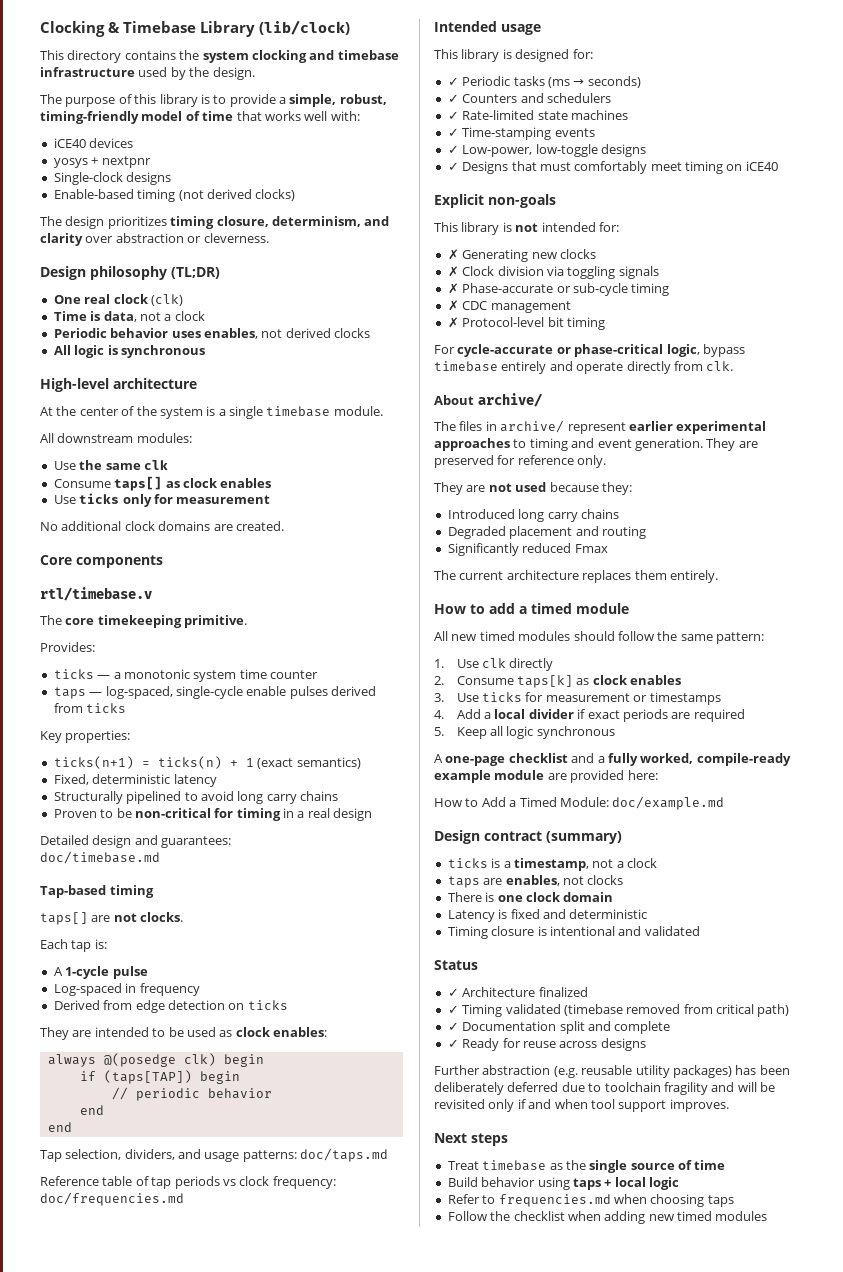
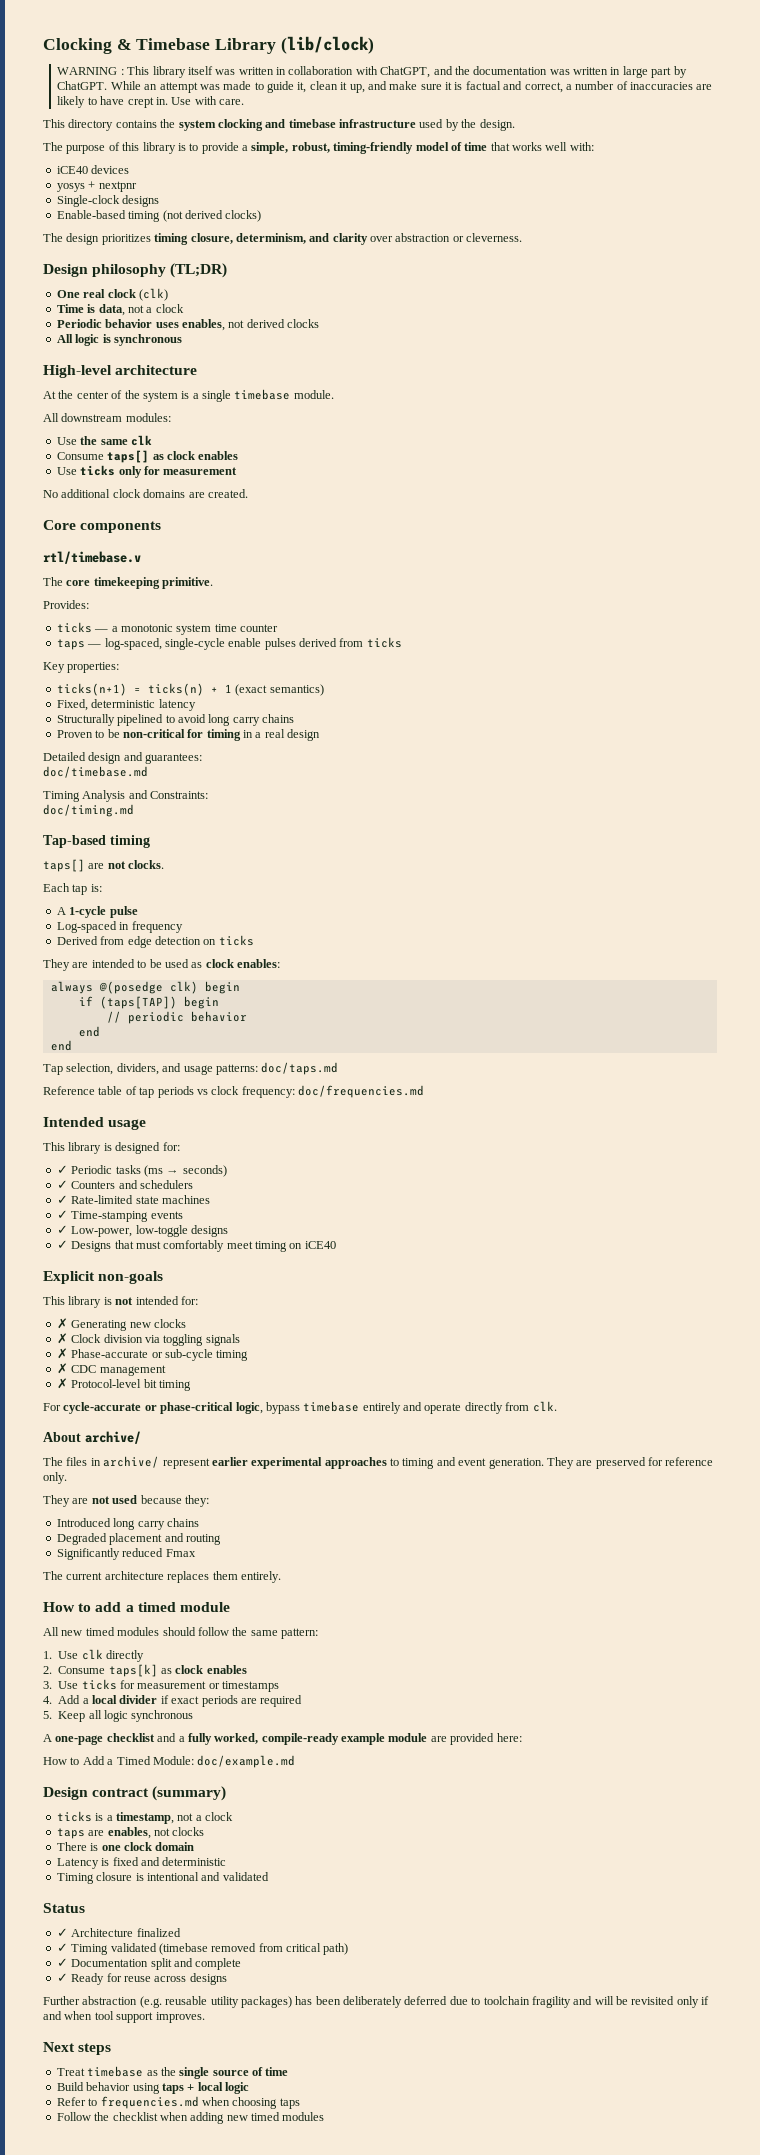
+ WARNING : This library itself was written in collaboration with ChatGPT, and the documentation was written in large part by ChatGPT. While an attempt was made to guide it, clean it up, and make sure it is factual and correct, a number of inaccuracies are likely to have crept in. Use with care.
+ Timing Analysis and Constraints:
+ doc/timing.md

